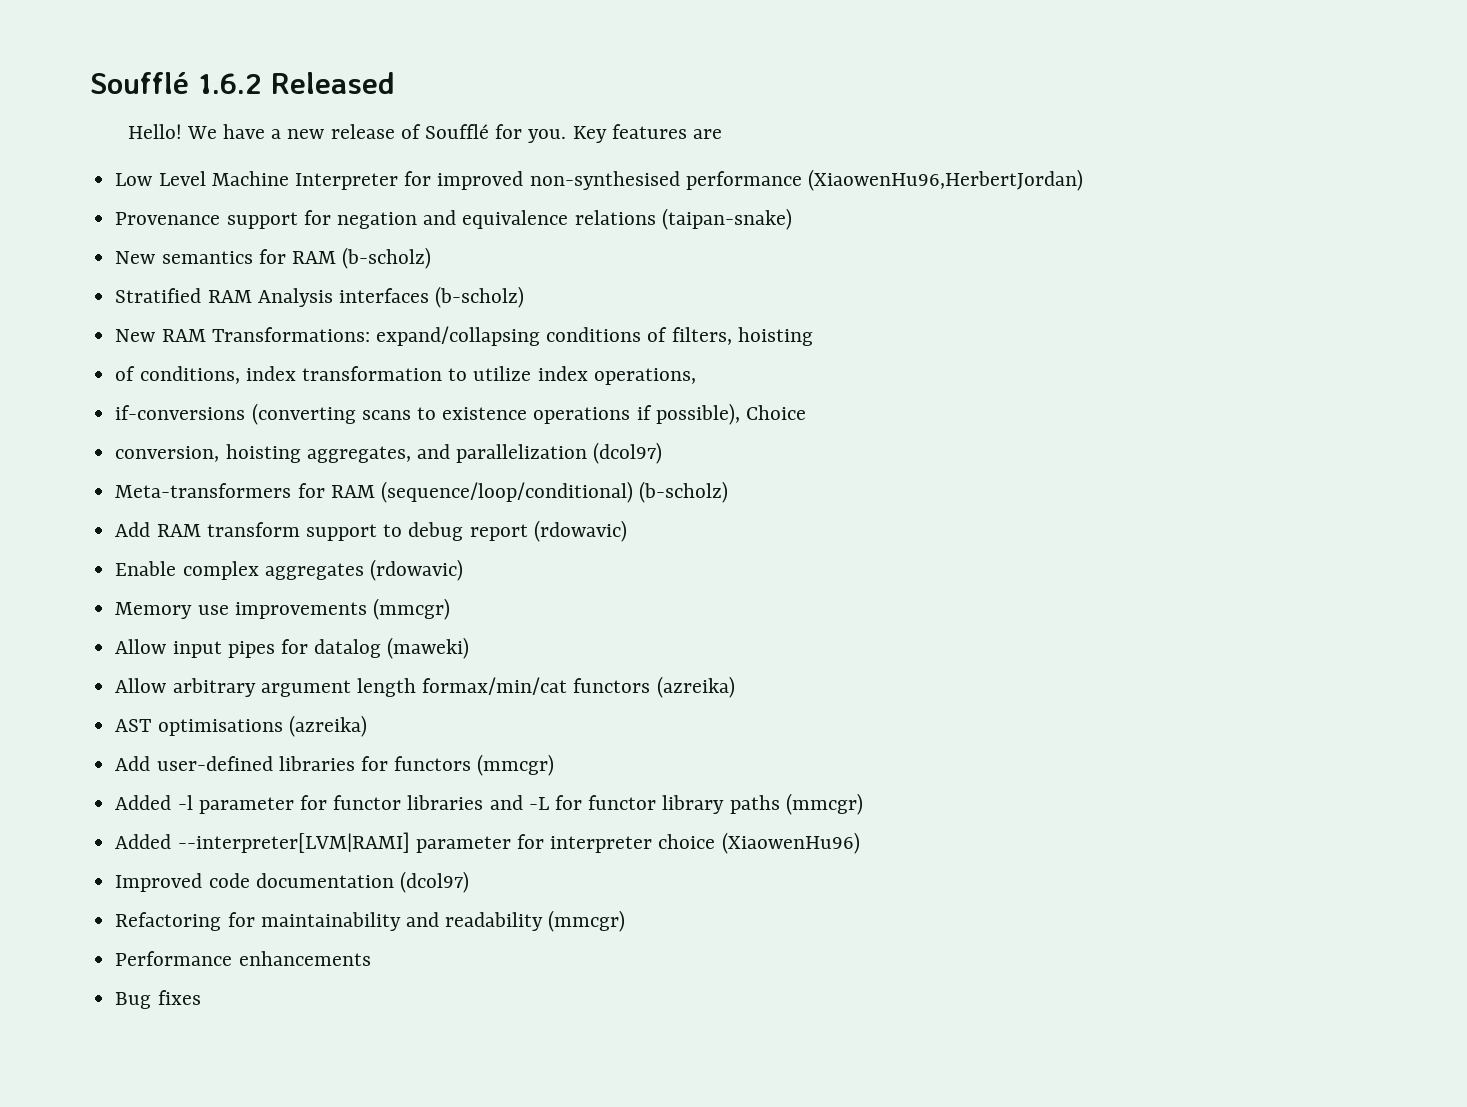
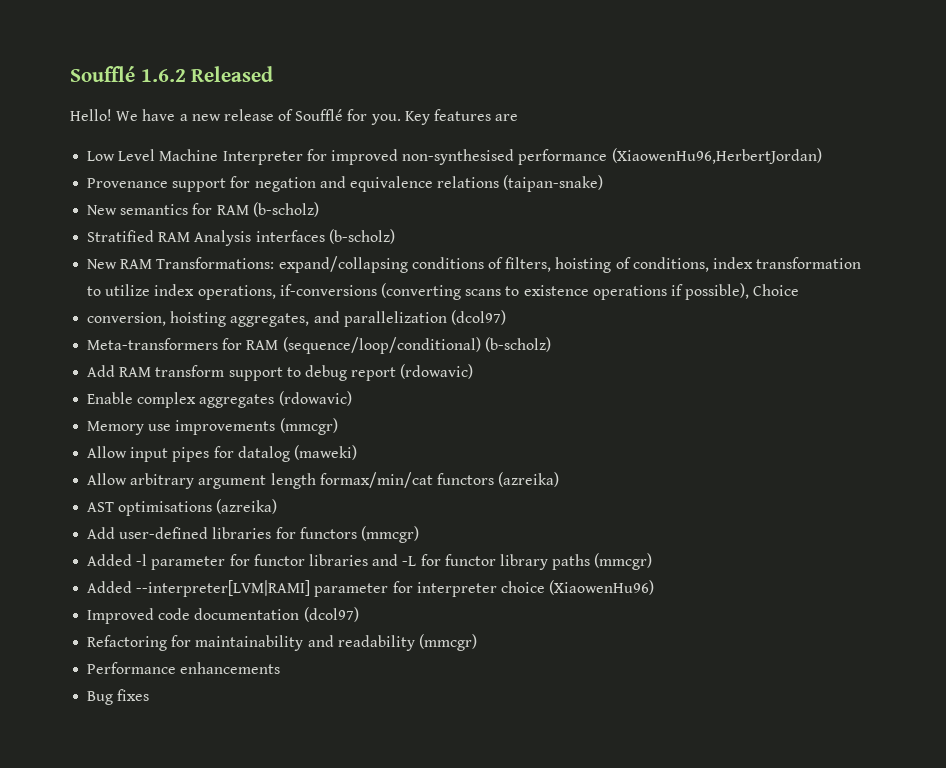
- New RAM Transformations: expand/collapsing conditions of filters, hoisting
- of conditions, index transformation to utilize index operations,
- if-conversions (converting scans to existence operations if possible), Choice
+ New RAM Transformations: expand/collapsing conditions of filters, hoisting of conditions, index transformation to utilize index operations, if-conversions (converting scans to existence operations if possible), Choice

